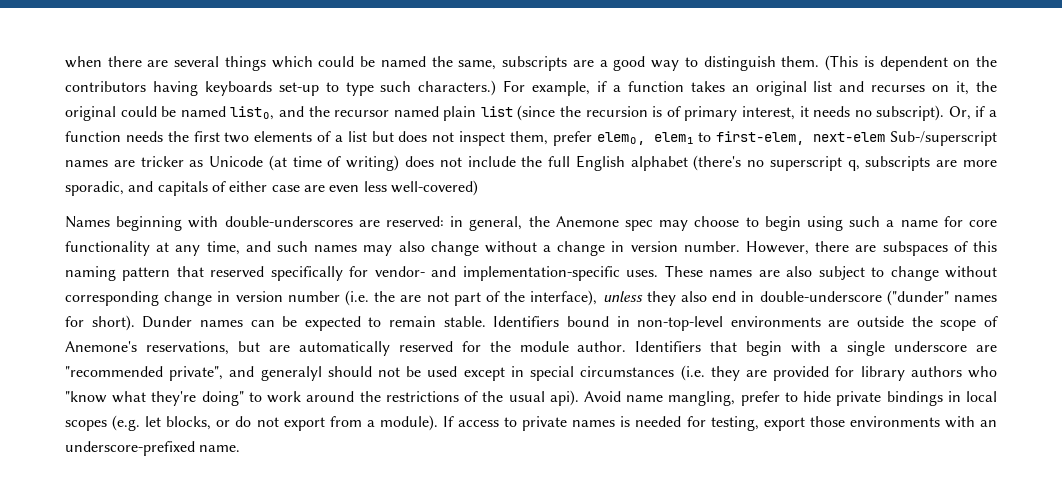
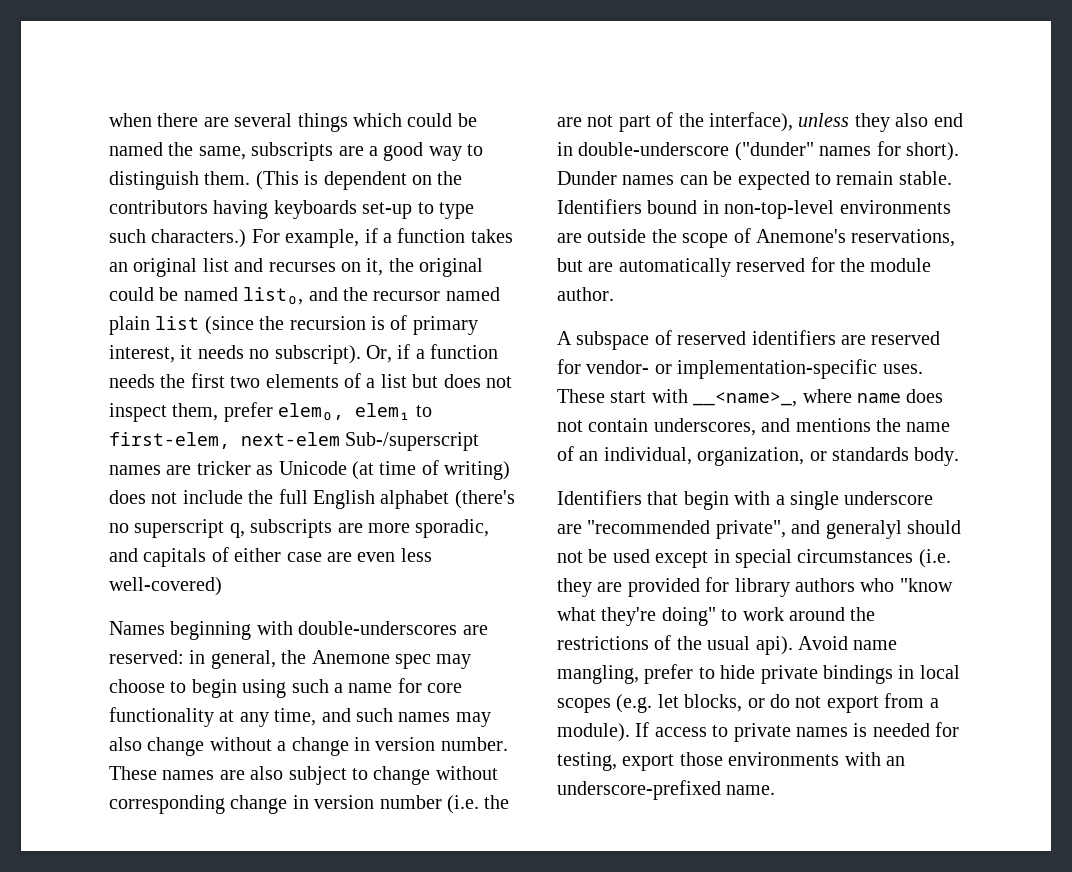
- However, there are subspaces of this naming pattern that reserved specifically for vendor- and implementation-specific uses.
- Identifiers bound in non-top-level environments are outside the scope of Anemone's reservations, but are automatically reserved for the module author. Identifiers that begin with a single underscore are "recommended private", and generalyl should not be used except in special circumstances (i.e. they are provided for library authors who "know what they're doing" to work around the restrictions of the usual api).
+ Identifiers bound in non-top-level environments are outside the scope of Anemone's reservations, but are automatically reserved for the module author.
+ A subspace of reserved identifiers are reserved for vendor- or implementation-specific uses. These start with __<name>_, where name does not contain underscores, and mentions the name of an individual, organization, or standards body.
+ Identifiers that begin with a single underscore are "recommended private", and generalyl should not be used except in special circumstances (i.e. they are provided for library authors who "know what they're doing" to work around the restrictions of the usual api).

